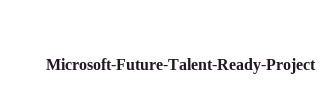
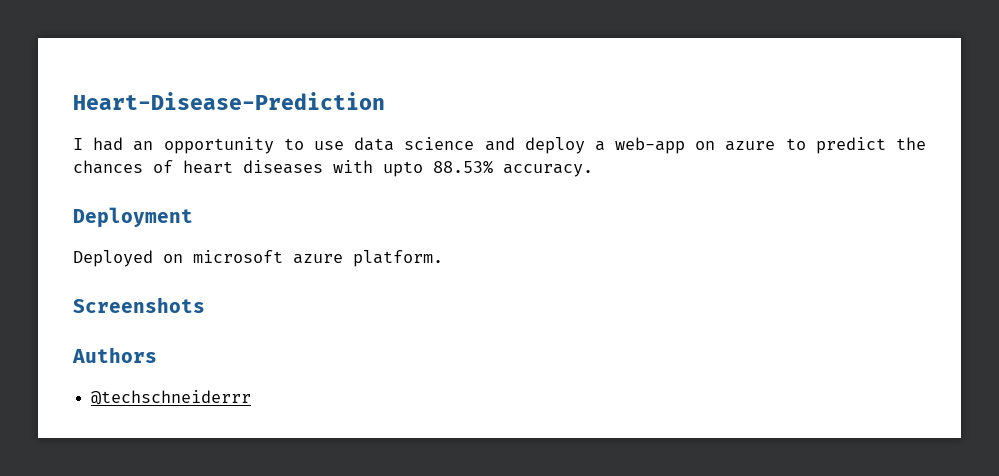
- Microsoft-Future-Talent-Ready-Project
+ Heart-Disease-Prediction
+ I had an opportunity to use data science and deploy a web-app on azure to predict the chances of heart diseases with upto 88.53% accuracy.
+ Deployment
+ Deployed on microsoft azure platform.
+ Screenshots
+ Authors
+ @techschneiderrr

